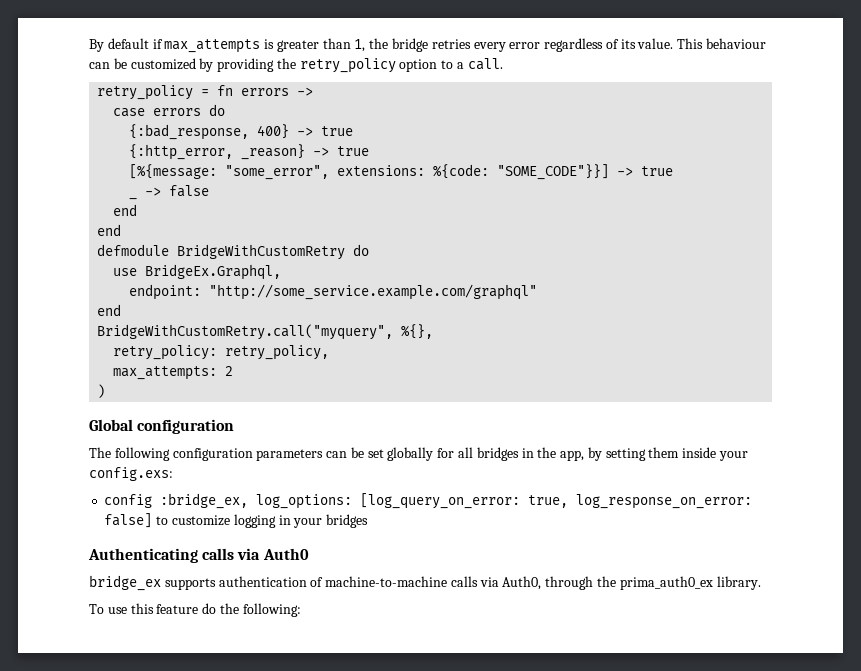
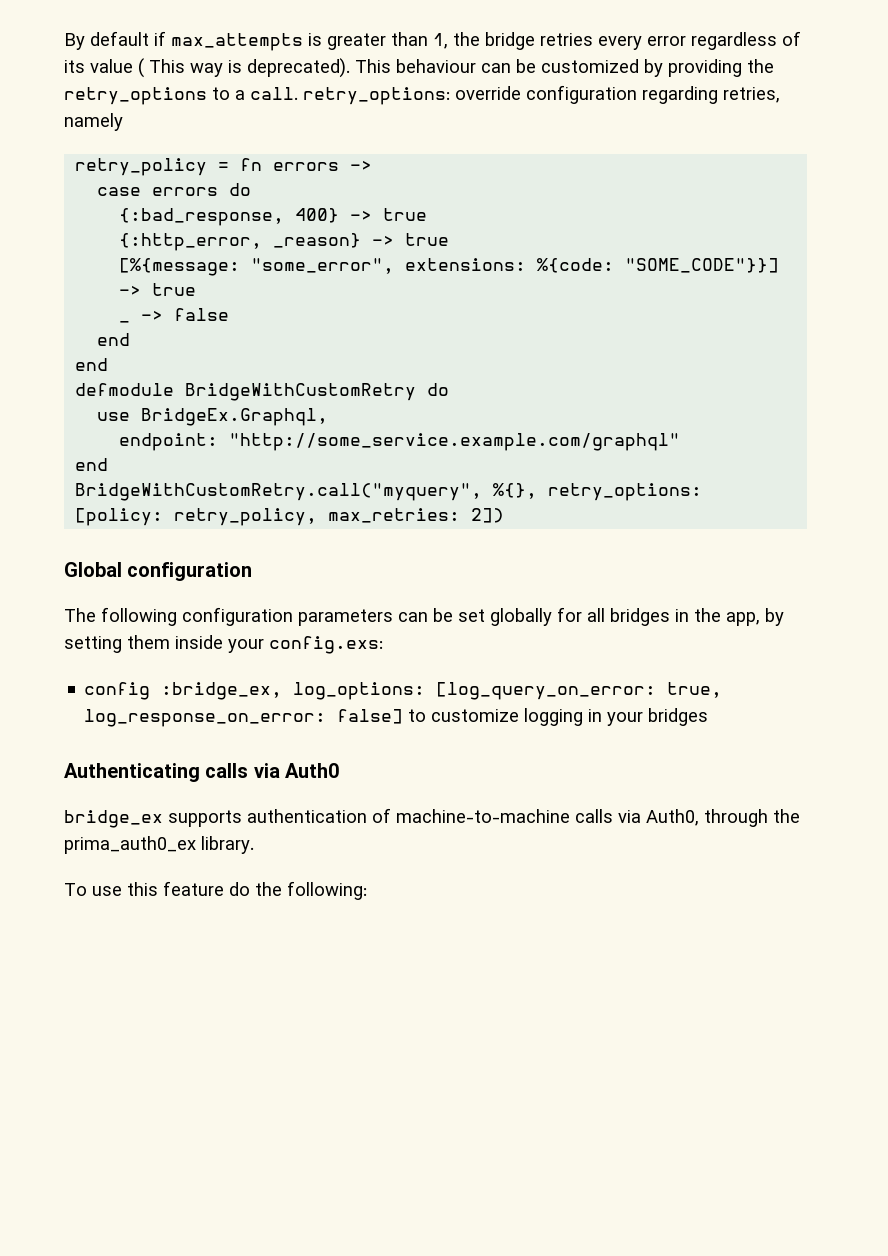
- By default if max_attempts is greater than 1, the bridge retries every error regardless of its value.
+ By default if max_attempts is greater than 1, the bridge retries every error regardless of its value ( This way is deprecated).
- This behaviour can be customized by providing the retry_policy option to a call.
+ This behaviour can be customized by providing the retry_options to a call. retry_options: override configuration regarding retries, namely
- BridgeWithCustomRetry.call("myquery", %{},
- retry_policy: retry_policy,
- max_attempts: 2
- )
+ BridgeWithCustomRetry.call("myquery", %{}, retry_options: [policy: retry_policy, max_retries: 2])

